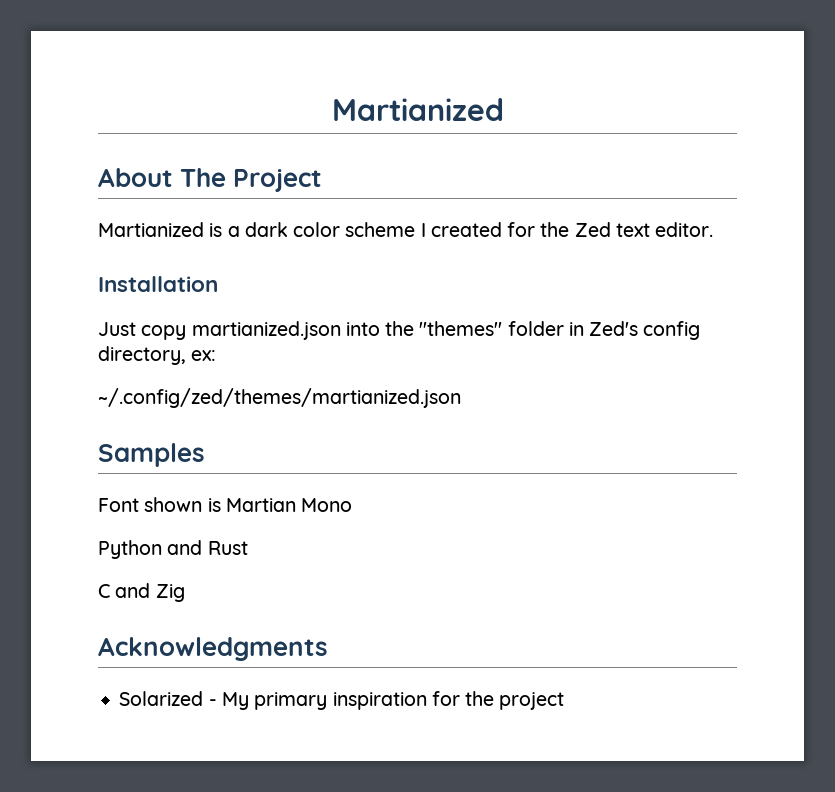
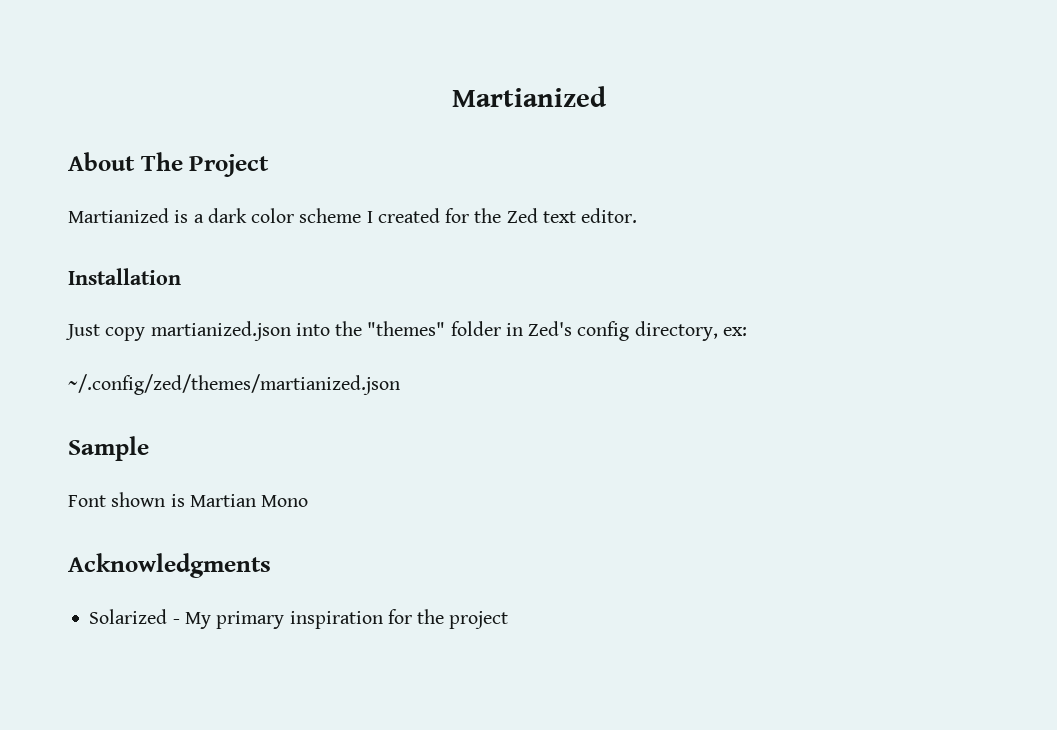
- Samples
+ Sample
- Python and Rust
- C and Zig

